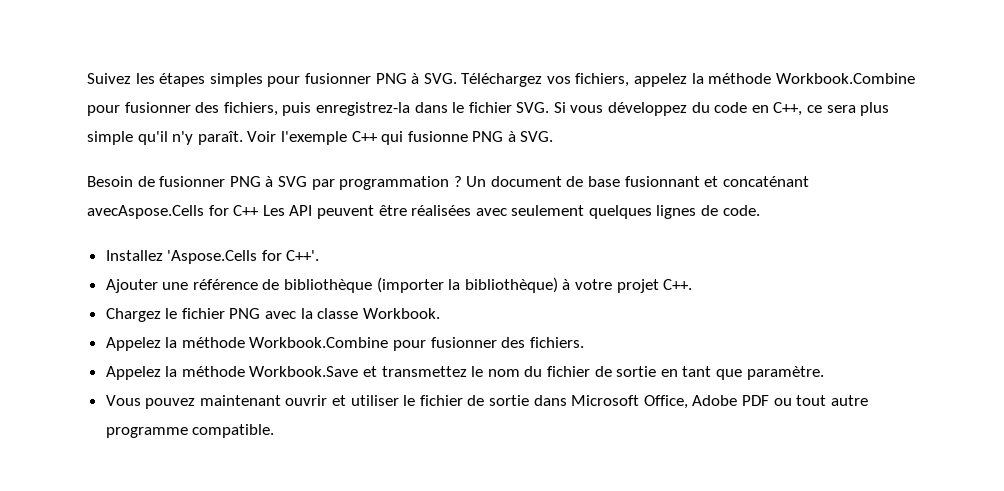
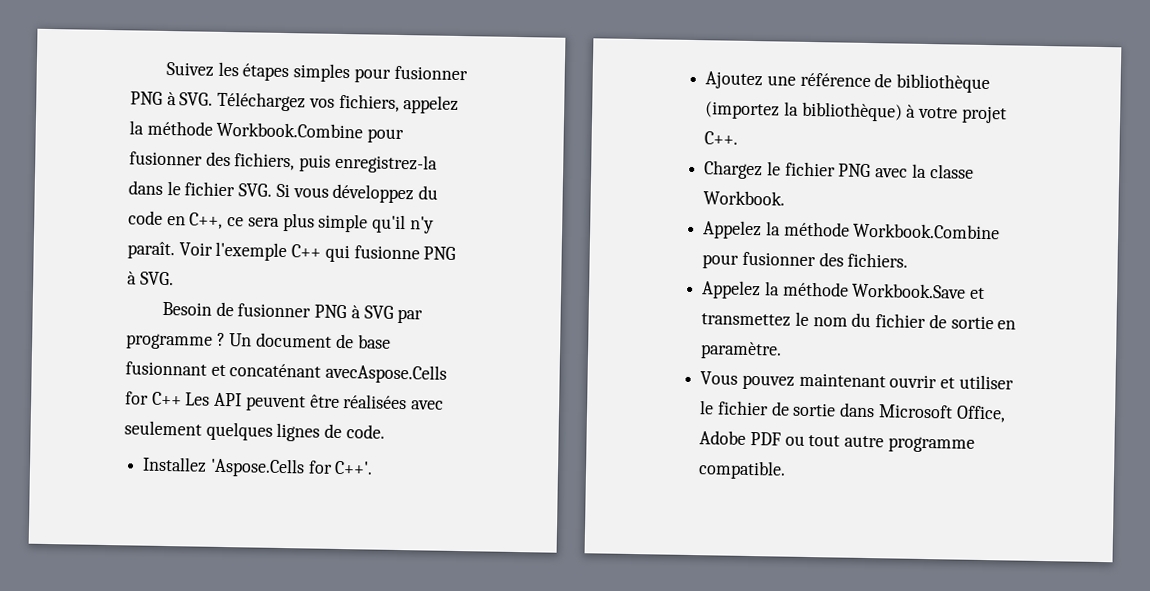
- Besoin de fusionner PNG à SVG par programmation ?
+ Besoin de fusionner PNG à SVG par programme ?
- Ajouter une référence de bibliothèque (importer la bibliothèque) à votre projet C++.
+ Ajoutez une référence de bibliothèque (importez la bibliothèque) à votre projet C++.
- Appelez la méthode Workbook.Save et transmettez le nom du fichier de sortie en tant que paramètre.
+ Appelez la méthode Workbook.Save et transmettez le nom du fichier de sortie en paramètre.

